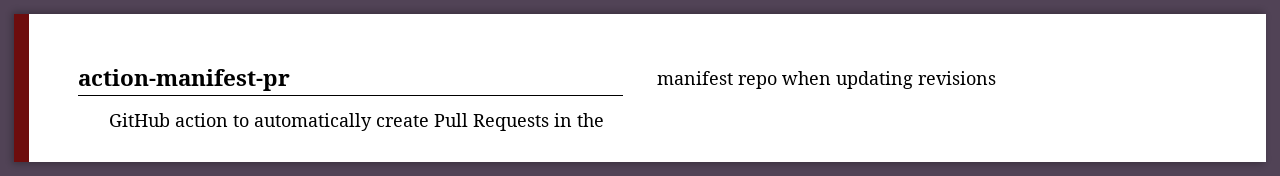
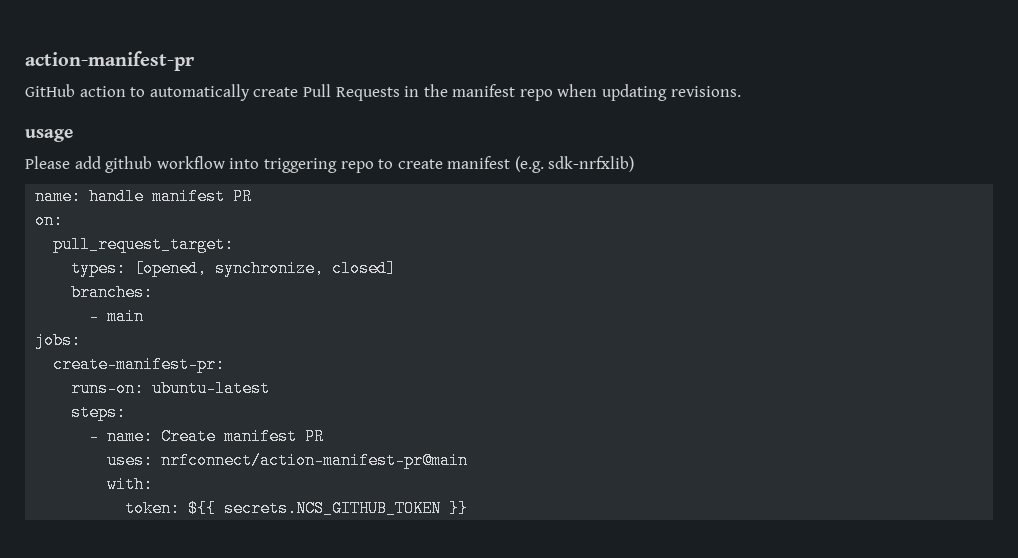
- GitHub action to automatically create Pull Requests in the manifest repo when updating revisions
+ GitHub action to automatically create Pull Requests in the manifest repo when updating revisions.
+ usage
+ Please add github workflow into triggering repo to create manifest (e.g. sdk-nrfxlib)
+ name: handle manifest PR
+ on:
+ pull_request_target:
+ types: [opened, synchronize, closed]
+ branches:
+ - main
+ jobs:
+ create-manifest-pr:
+ runs-on: ubuntu-latest
+ steps:
+ - name: Create manifest PR
+ uses: nrfconnect/action-manifest-pr@main
+ with:
+ token: ${{ secrets.NCS_GITHUB_TOKEN }}

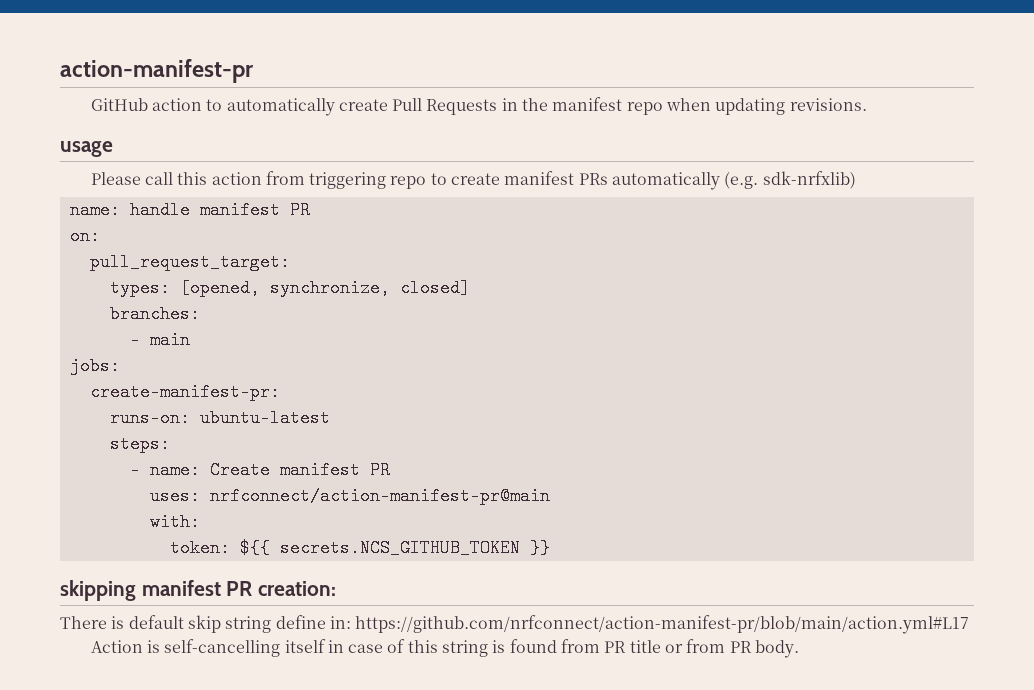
- Please add github workflow into triggering repo to create manifest (e.g. sdk-nrfxlib)
+ Please call this action from triggering repo to create manifest PRs automatically (e.g. sdk-nrfxlib)
+ skipping manifest PR creation:
+ There is default skip string define in: https://github.com/nrfconnect/action-manifest-pr/blob/main/action.yml#L17
+ Action is self-cancelling itself in case of this string is found from PR title or from PR body.

